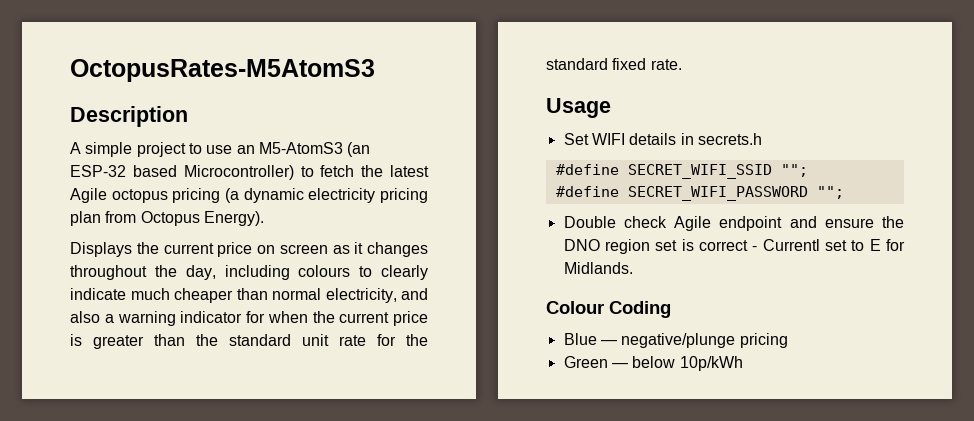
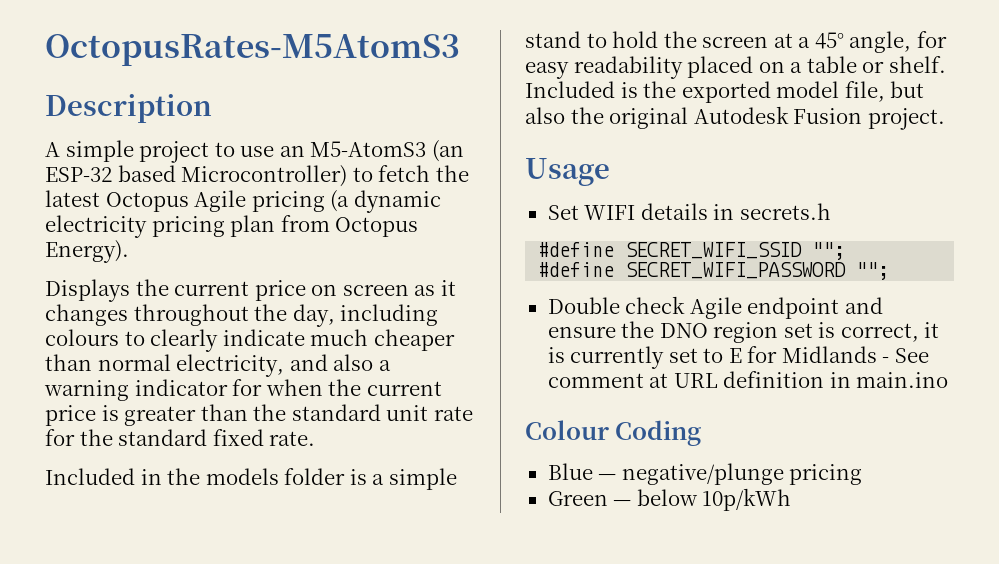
- A simple project to use an M5-AtomS3 (an ESP-32 based Microcontroller) to fetch the latest Agile octopus pricing (a dynamic electricity pricing plan from Octopus Energy).
+ A simple project to use an M5-AtomS3 (an ESP-32 based Microcontroller) to fetch the latest Octopus Agile pricing (a dynamic electricity pricing plan from Octopus Energy).
+ Included in the models folder is a simple stand to hold the screen at a 45° angle, for easy readability placed on a table or shelf. Included is the exported model file, but also the original Autodesk Fusion project.
- Double check Agile endpoint and ensure the DNO region set is correct - Currentl set to E for Midlands.
+ Double check Agile endpoint and ensure the DNO region set is correct, it is currently set to E for Midlands - See comment at URL definition in main.ino

